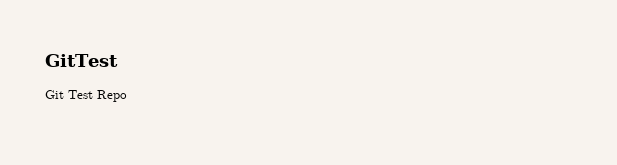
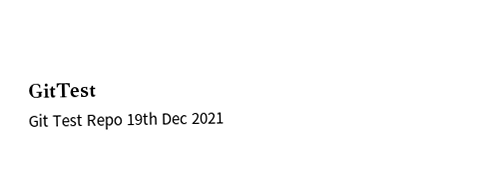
- Git Test Repo
+ Git Test Repo 19th Dec 2021

